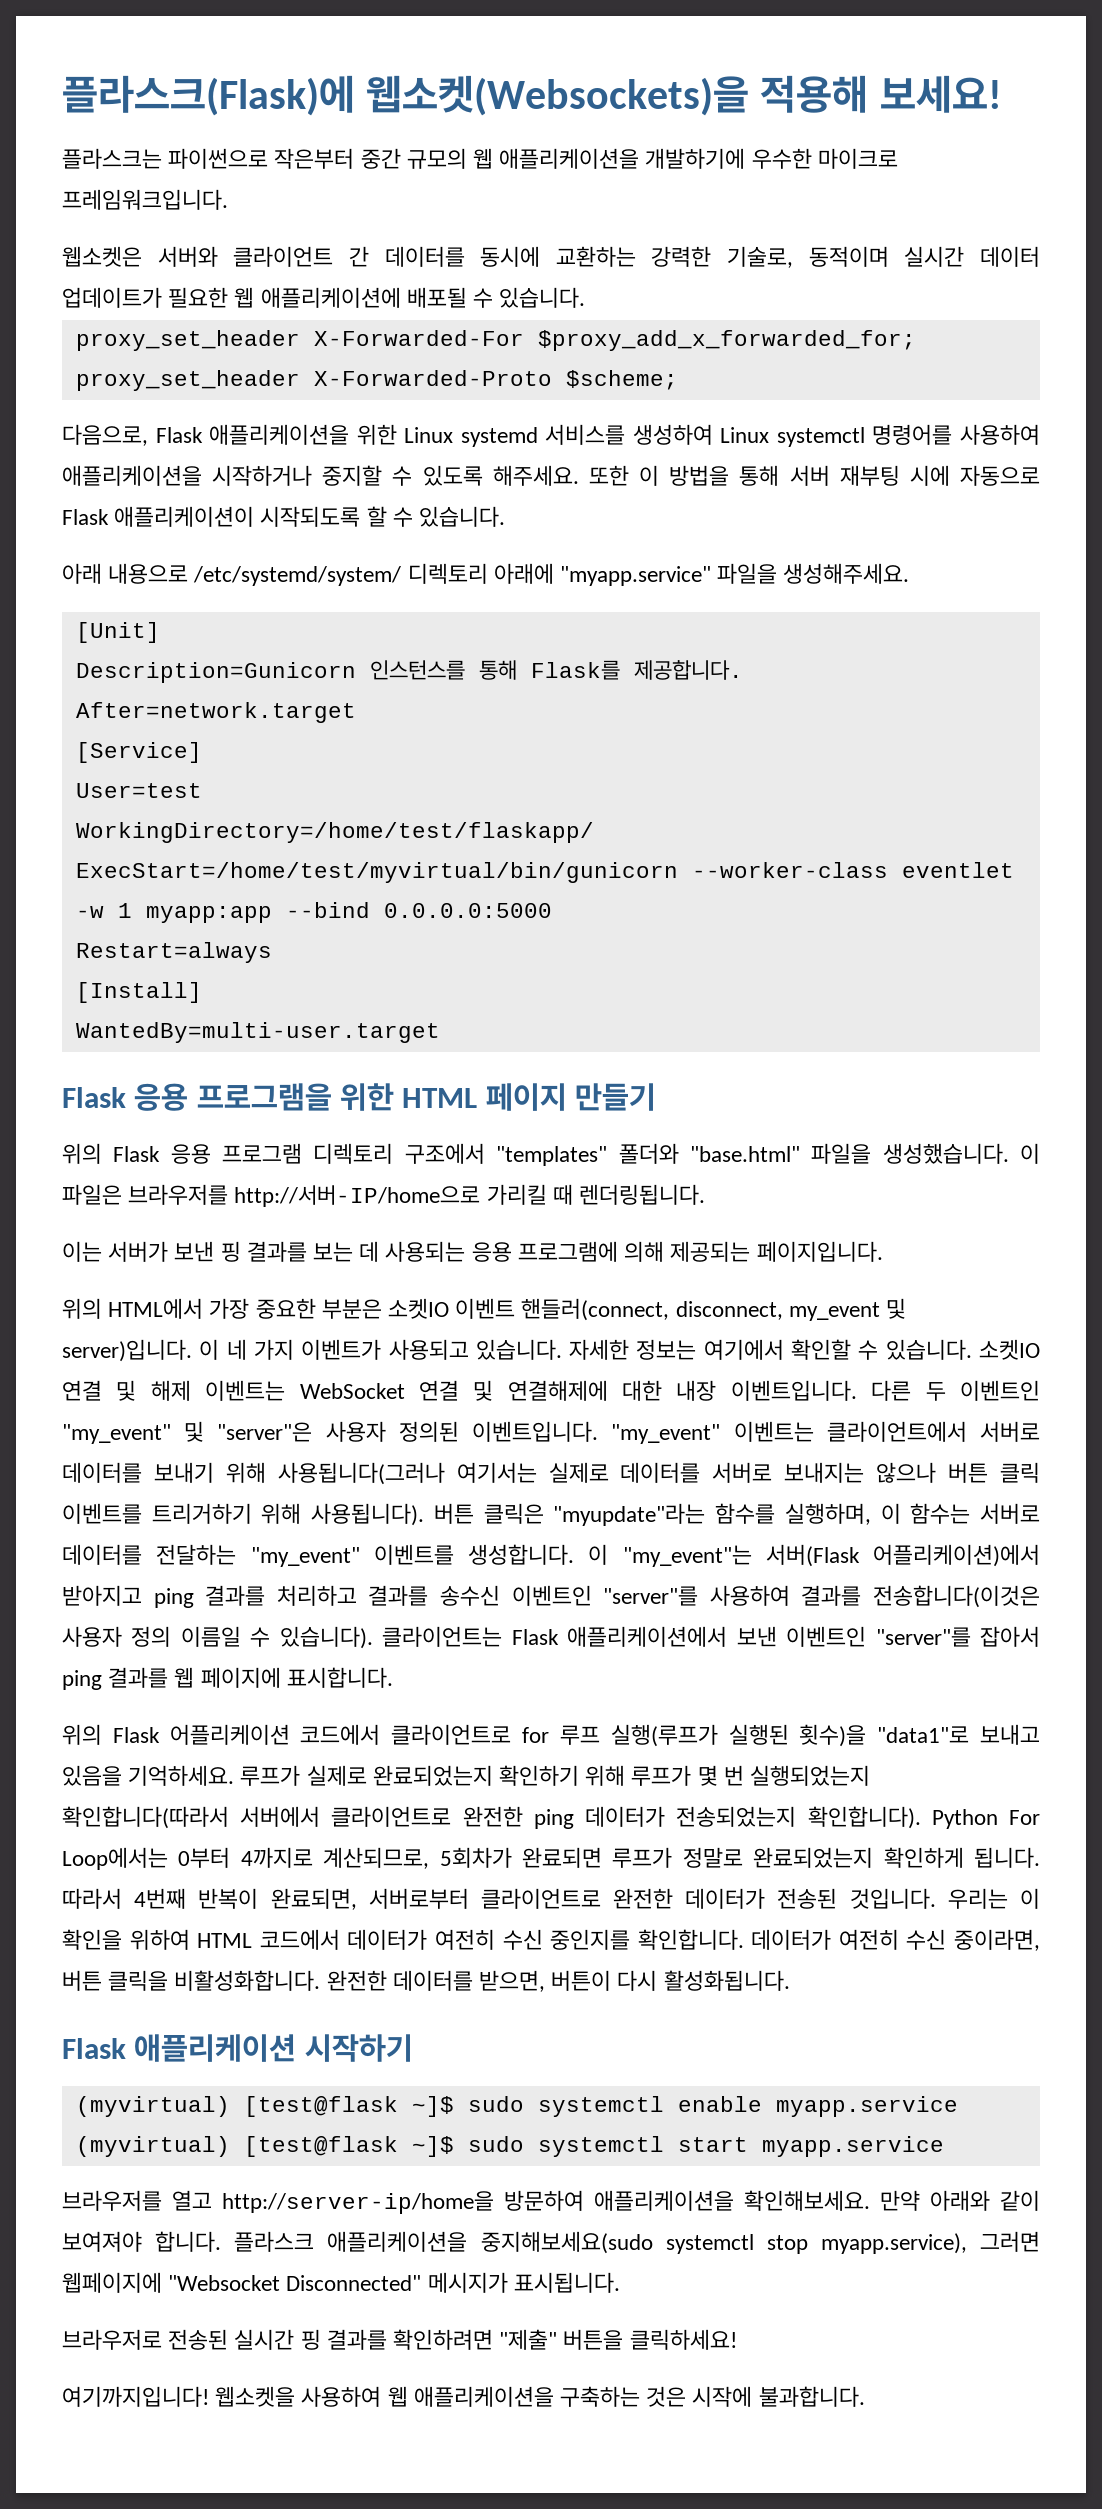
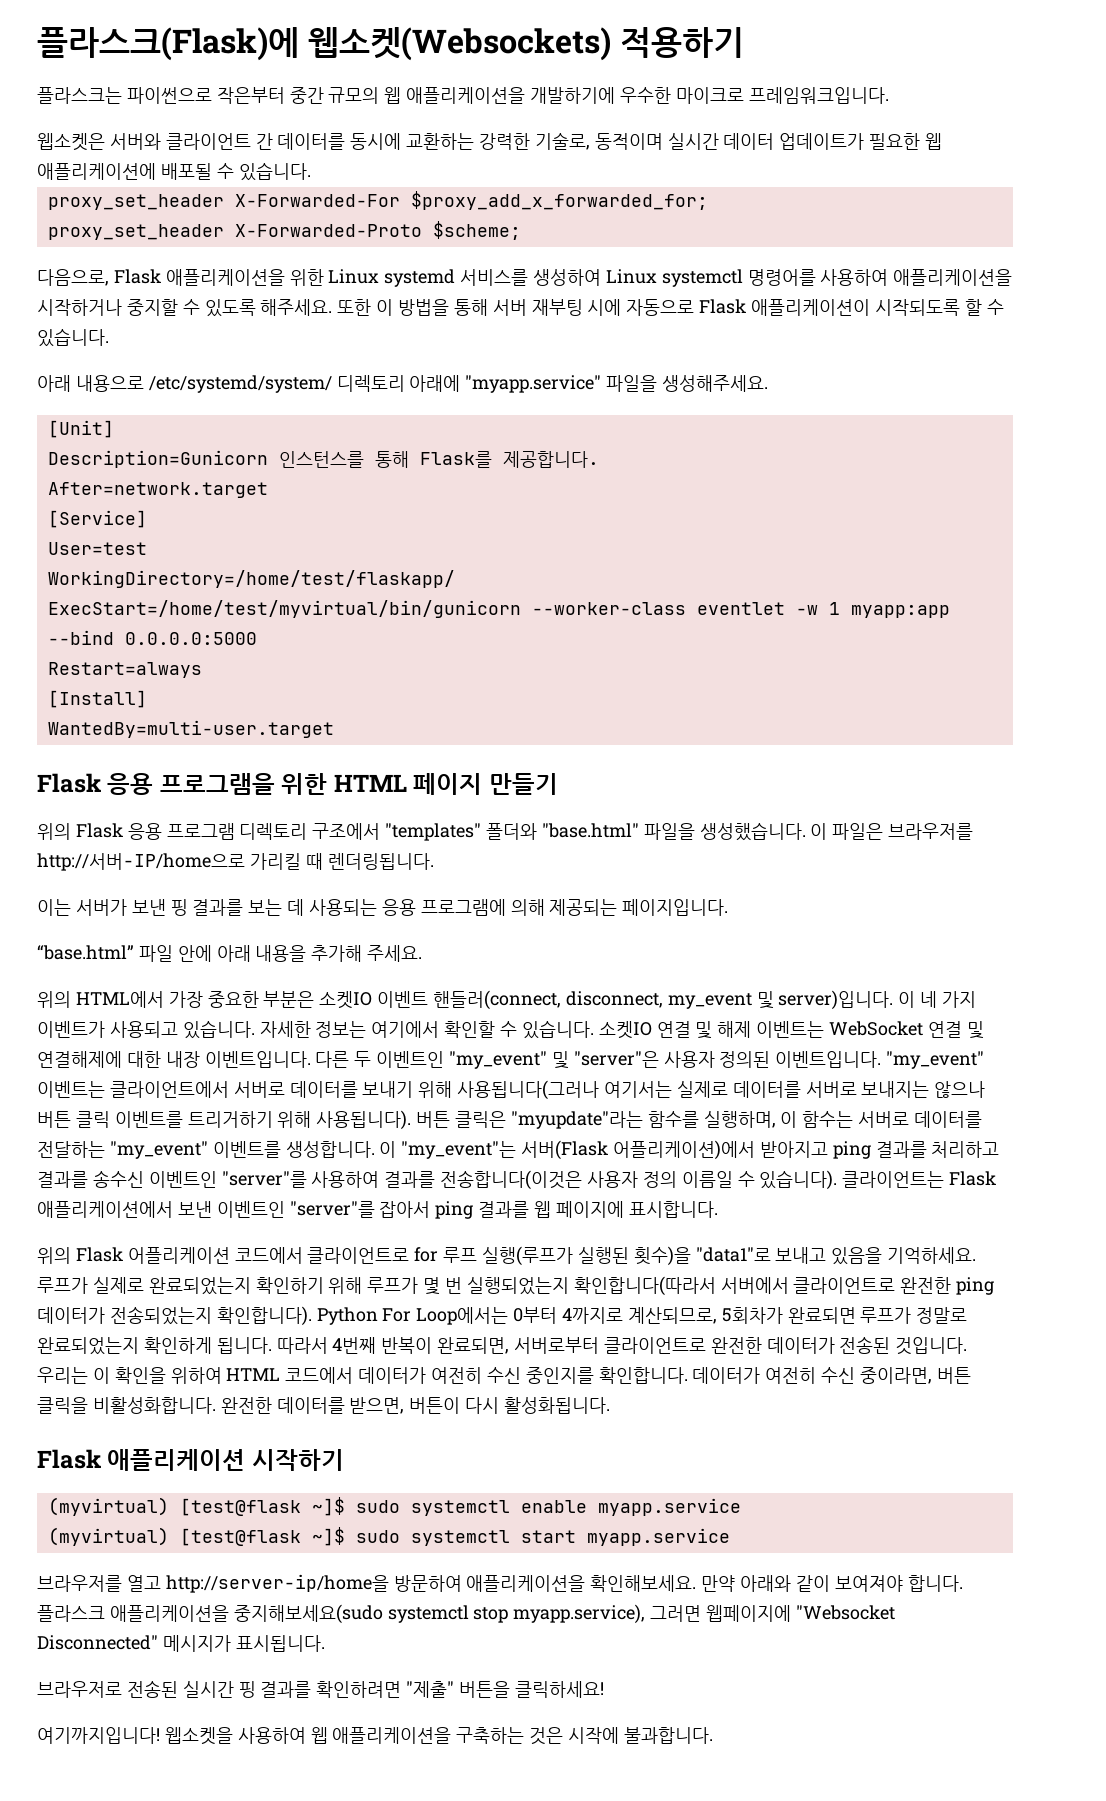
- 플라스크(Flask)에 웹소켓(Websockets)을 적용해 보세요!
+ 플라스크(Flask)에 웹소켓(Websockets) 적용하기
+ “base.html” 파일 안에 아래 내용을 추가해 주세요.

